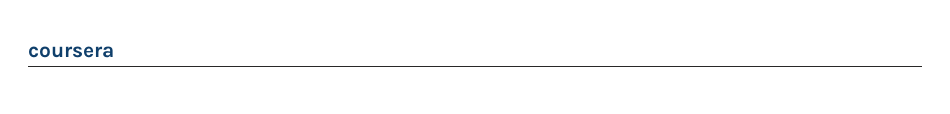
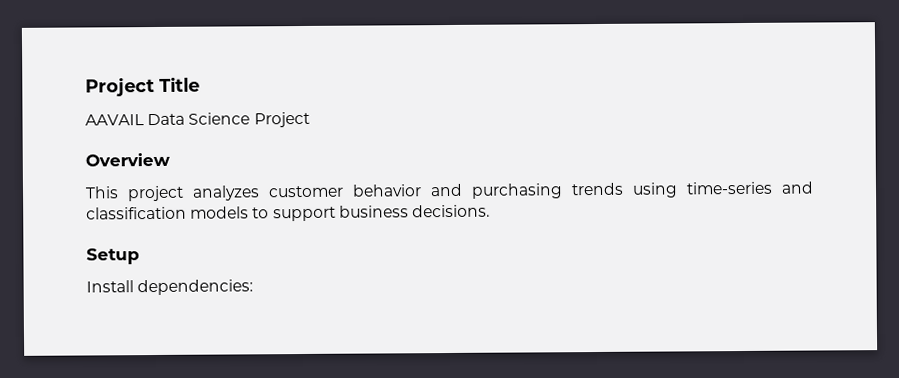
- coursera
+ Project Title
+ AAVAIL Data Science Project
+ Overview
+ This project analyzes customer behavior and purchasing trends using time-series and classification models to support business decisions.
+ Setup
+ Install dependencies:

